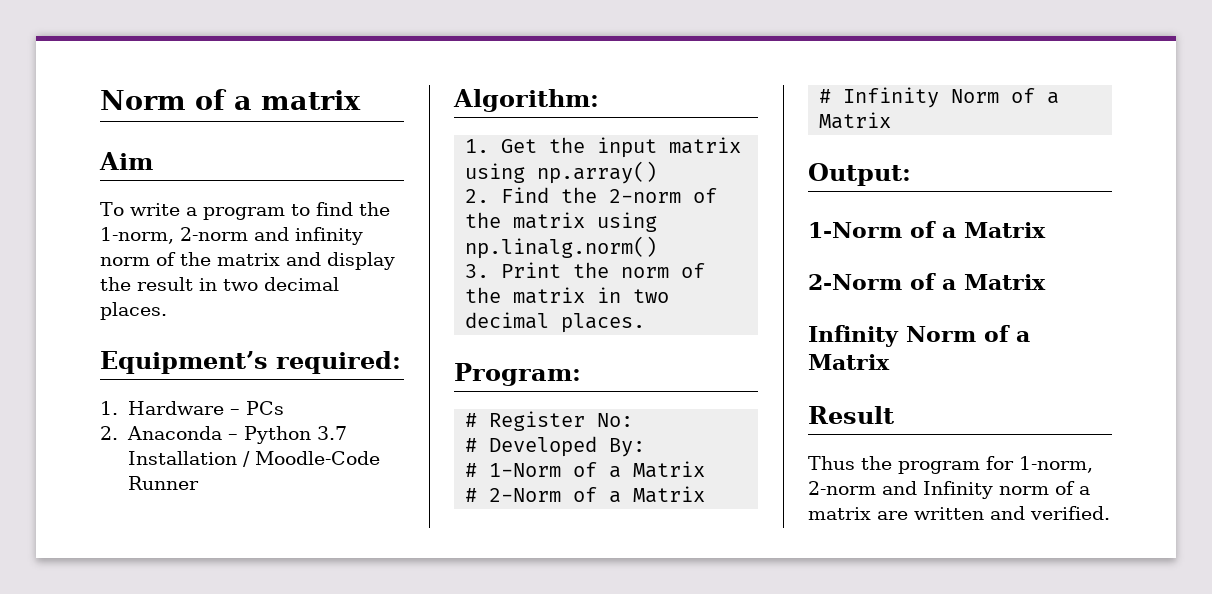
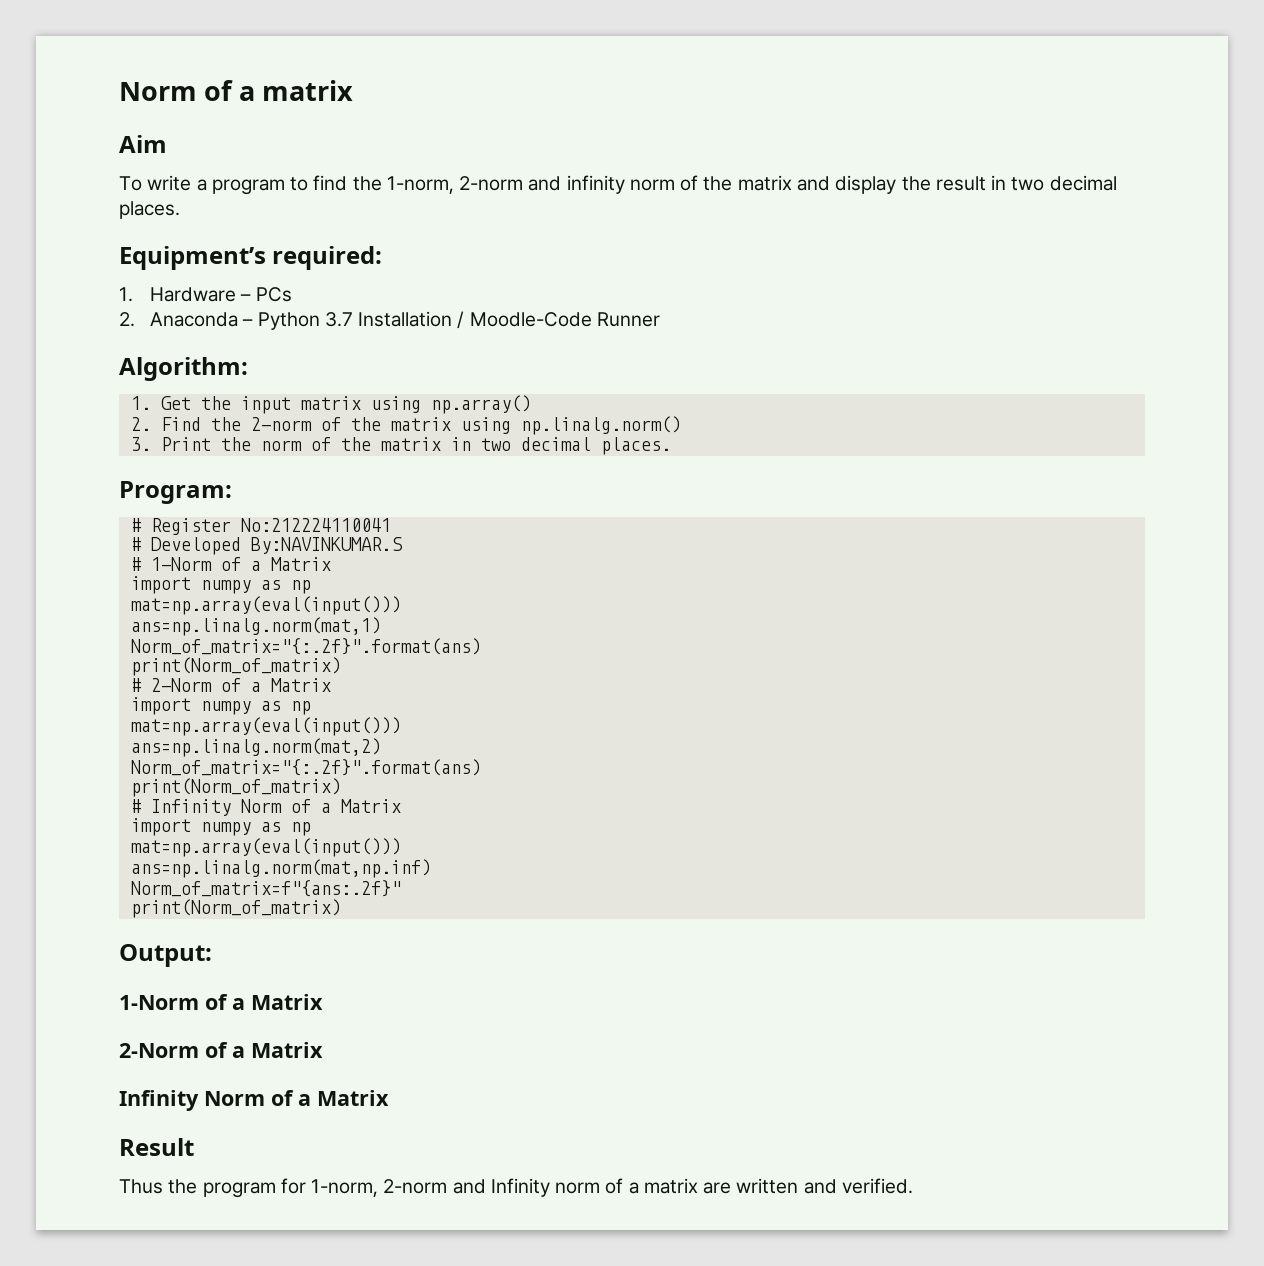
- # Register No:
+ # Register No:212224110041
- # Developed By:
+ # Developed By:NAVINKUMAR.S
  # 1-Norm of a Matrix
+ import numpy as np
+ mat=np.array(eval(input()))
+ ans=np.linalg.norm(mat,1)
+ Norm_of_matrix="{:.2f}".format(ans)
+ print(Norm_of_matrix)
  # 2-Norm of a Matrix
+ import numpy as np
+ mat=np.array(eval(input()))
+ ans=np.linalg.norm(mat,2)
+ Norm_of_matrix="{:.2f}".format(ans)
+ print(Norm_of_matrix)
  # Infinity Norm of a Matrix
+ import numpy as np
+ mat=np.array(eval(input()))
+ ans=np.linalg.norm(mat,np.inf)
+ Norm_of_matrix=f"{ans:.2f}"
+ print(Norm_of_matrix)

